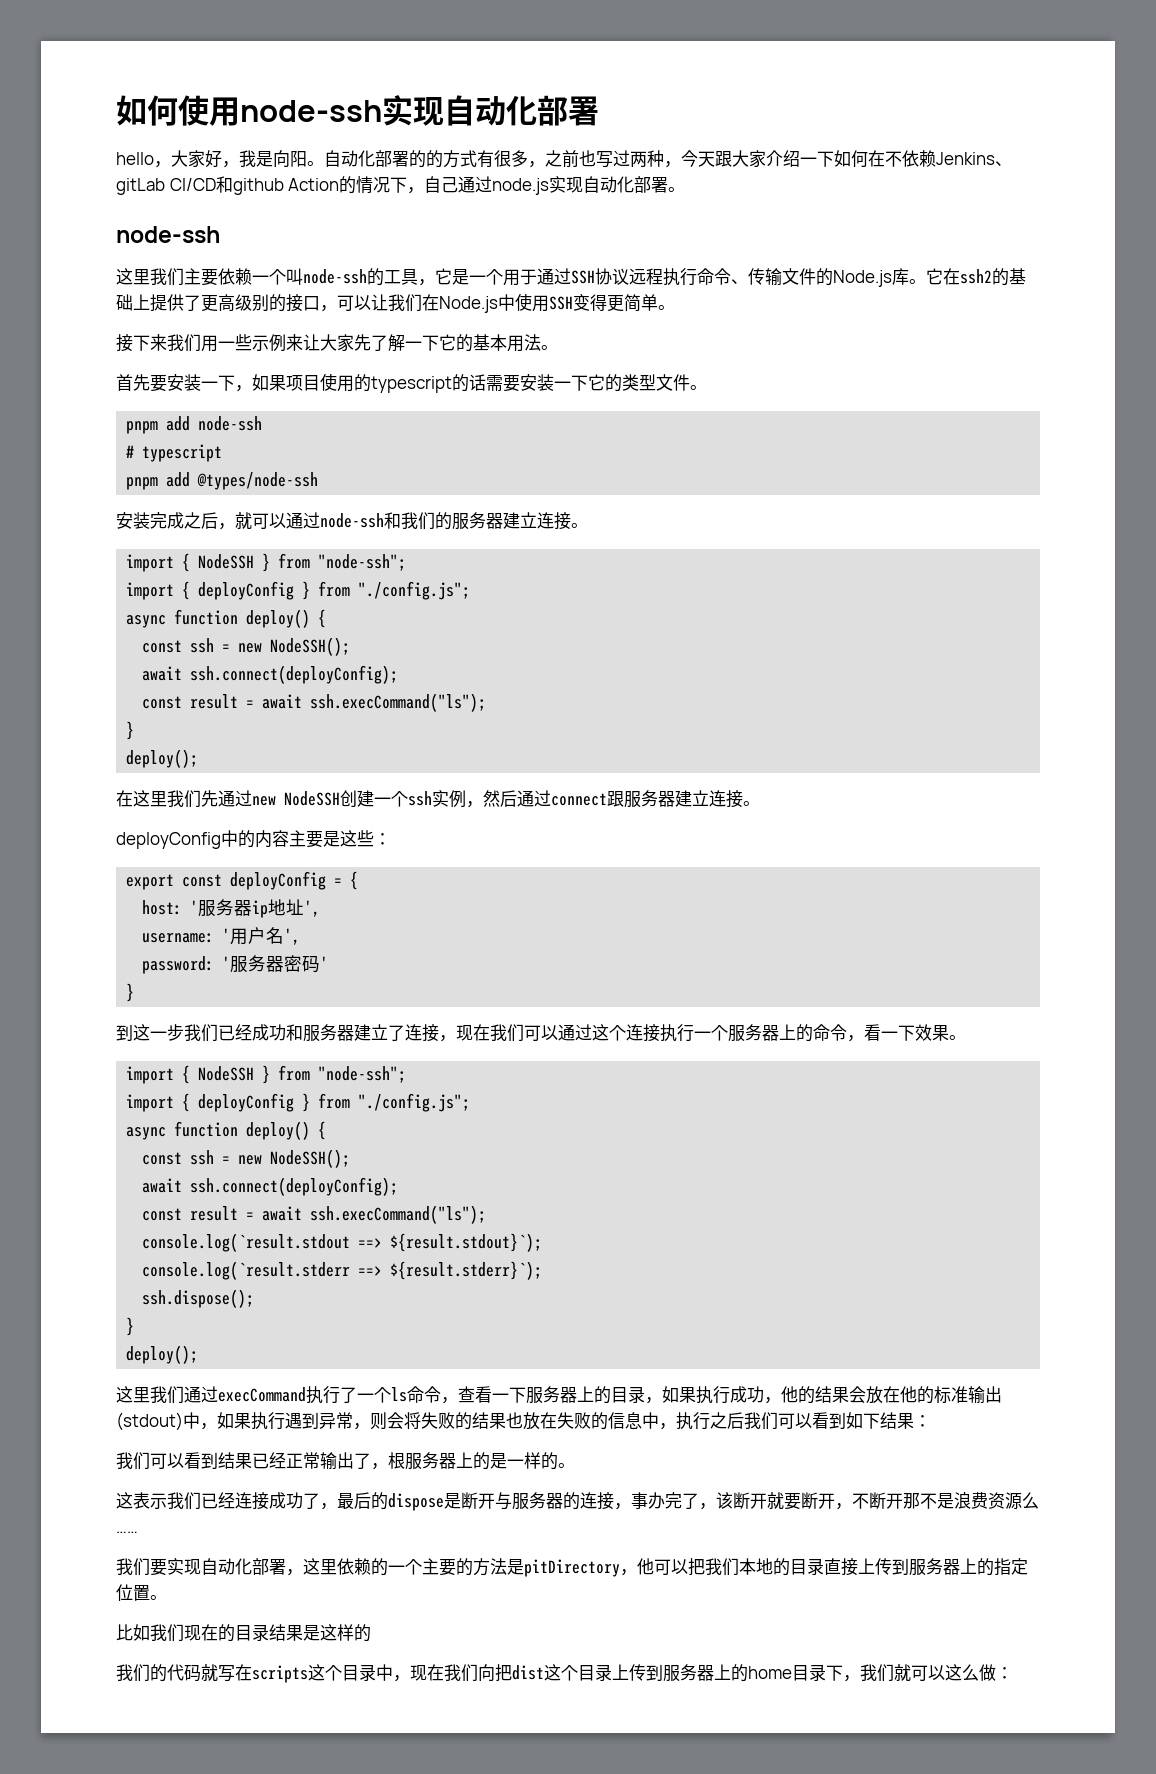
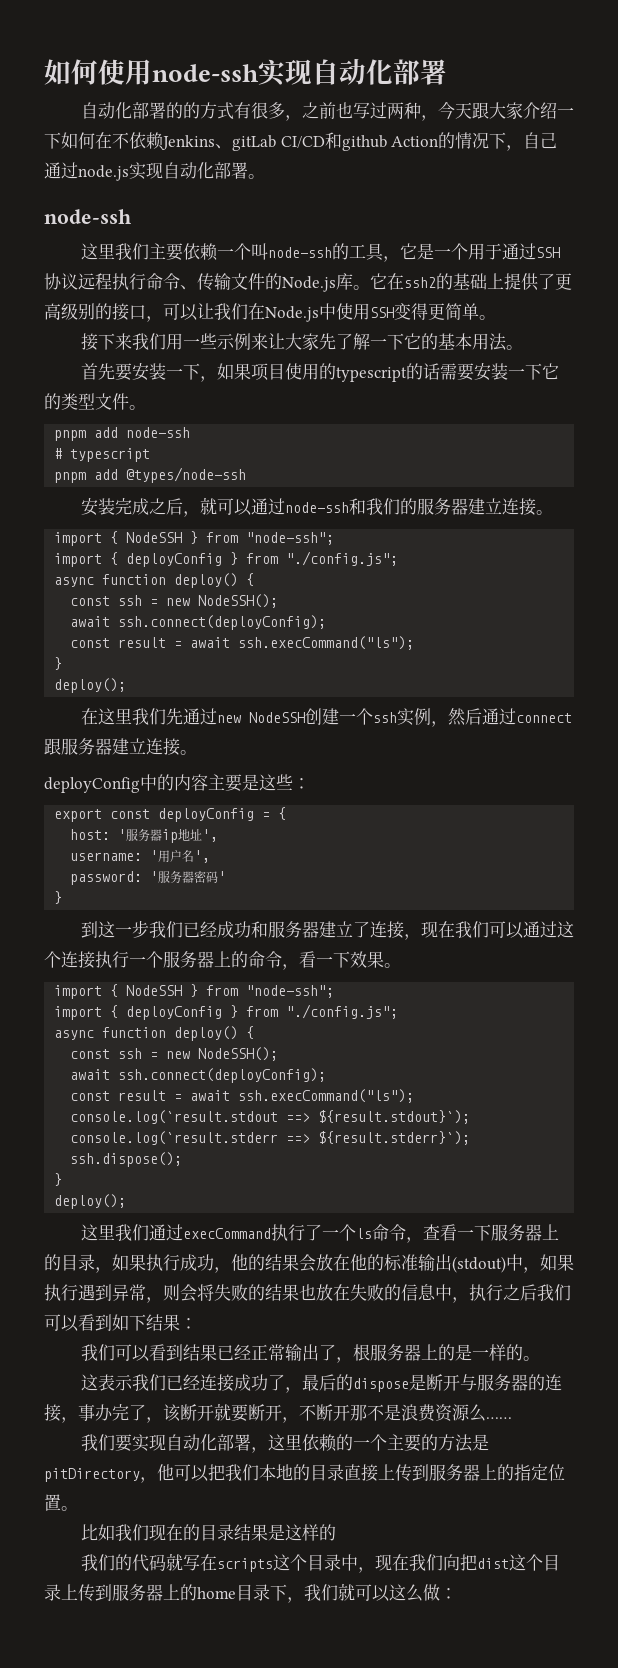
- hello，大家好，我是向阳。

